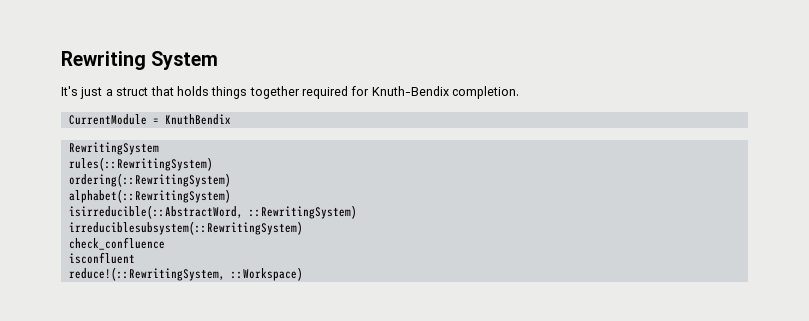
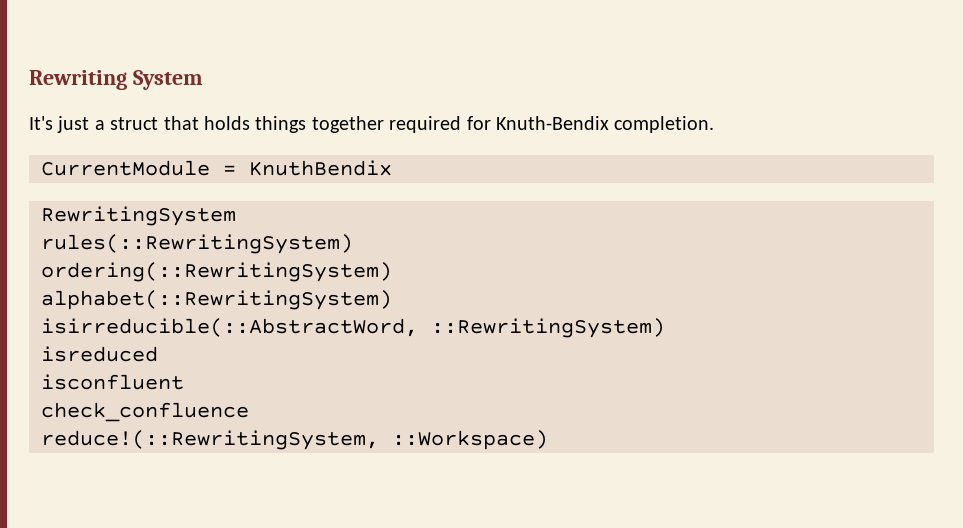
- irreduciblesubsystem(::RewritingSystem)
+ isreduced
+ isconfluent
- isconfluent

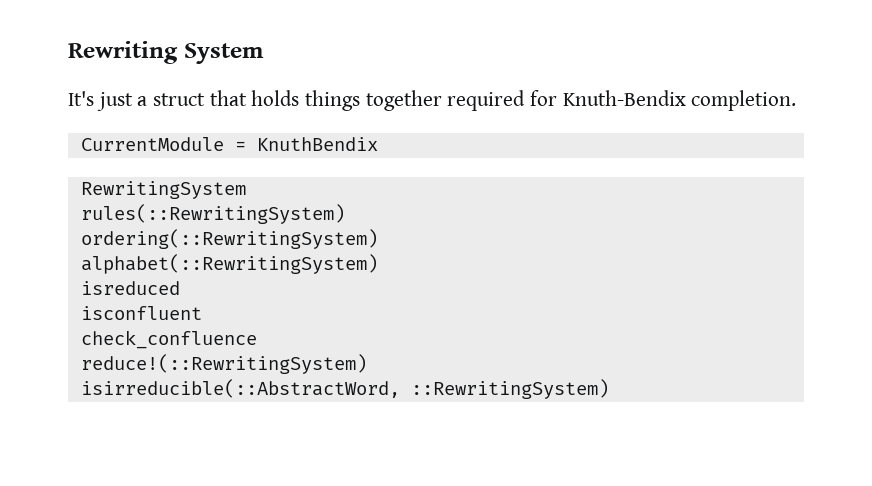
- isirreducible(::AbstractWord, ::RewritingSystem)
- reduce!(::RewritingSystem, ::Workspace)
+ reduce!(::RewritingSystem)
+ isirreducible(::AbstractWord, ::RewritingSystem)

